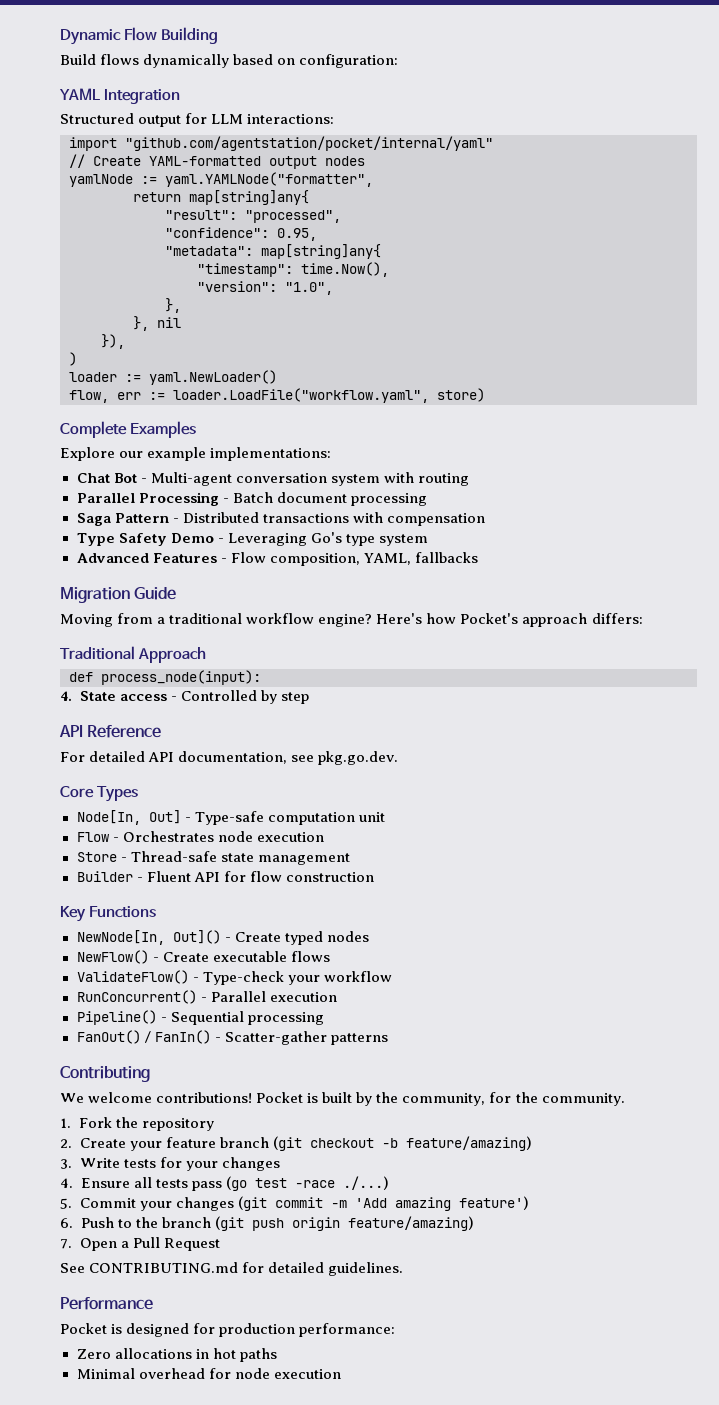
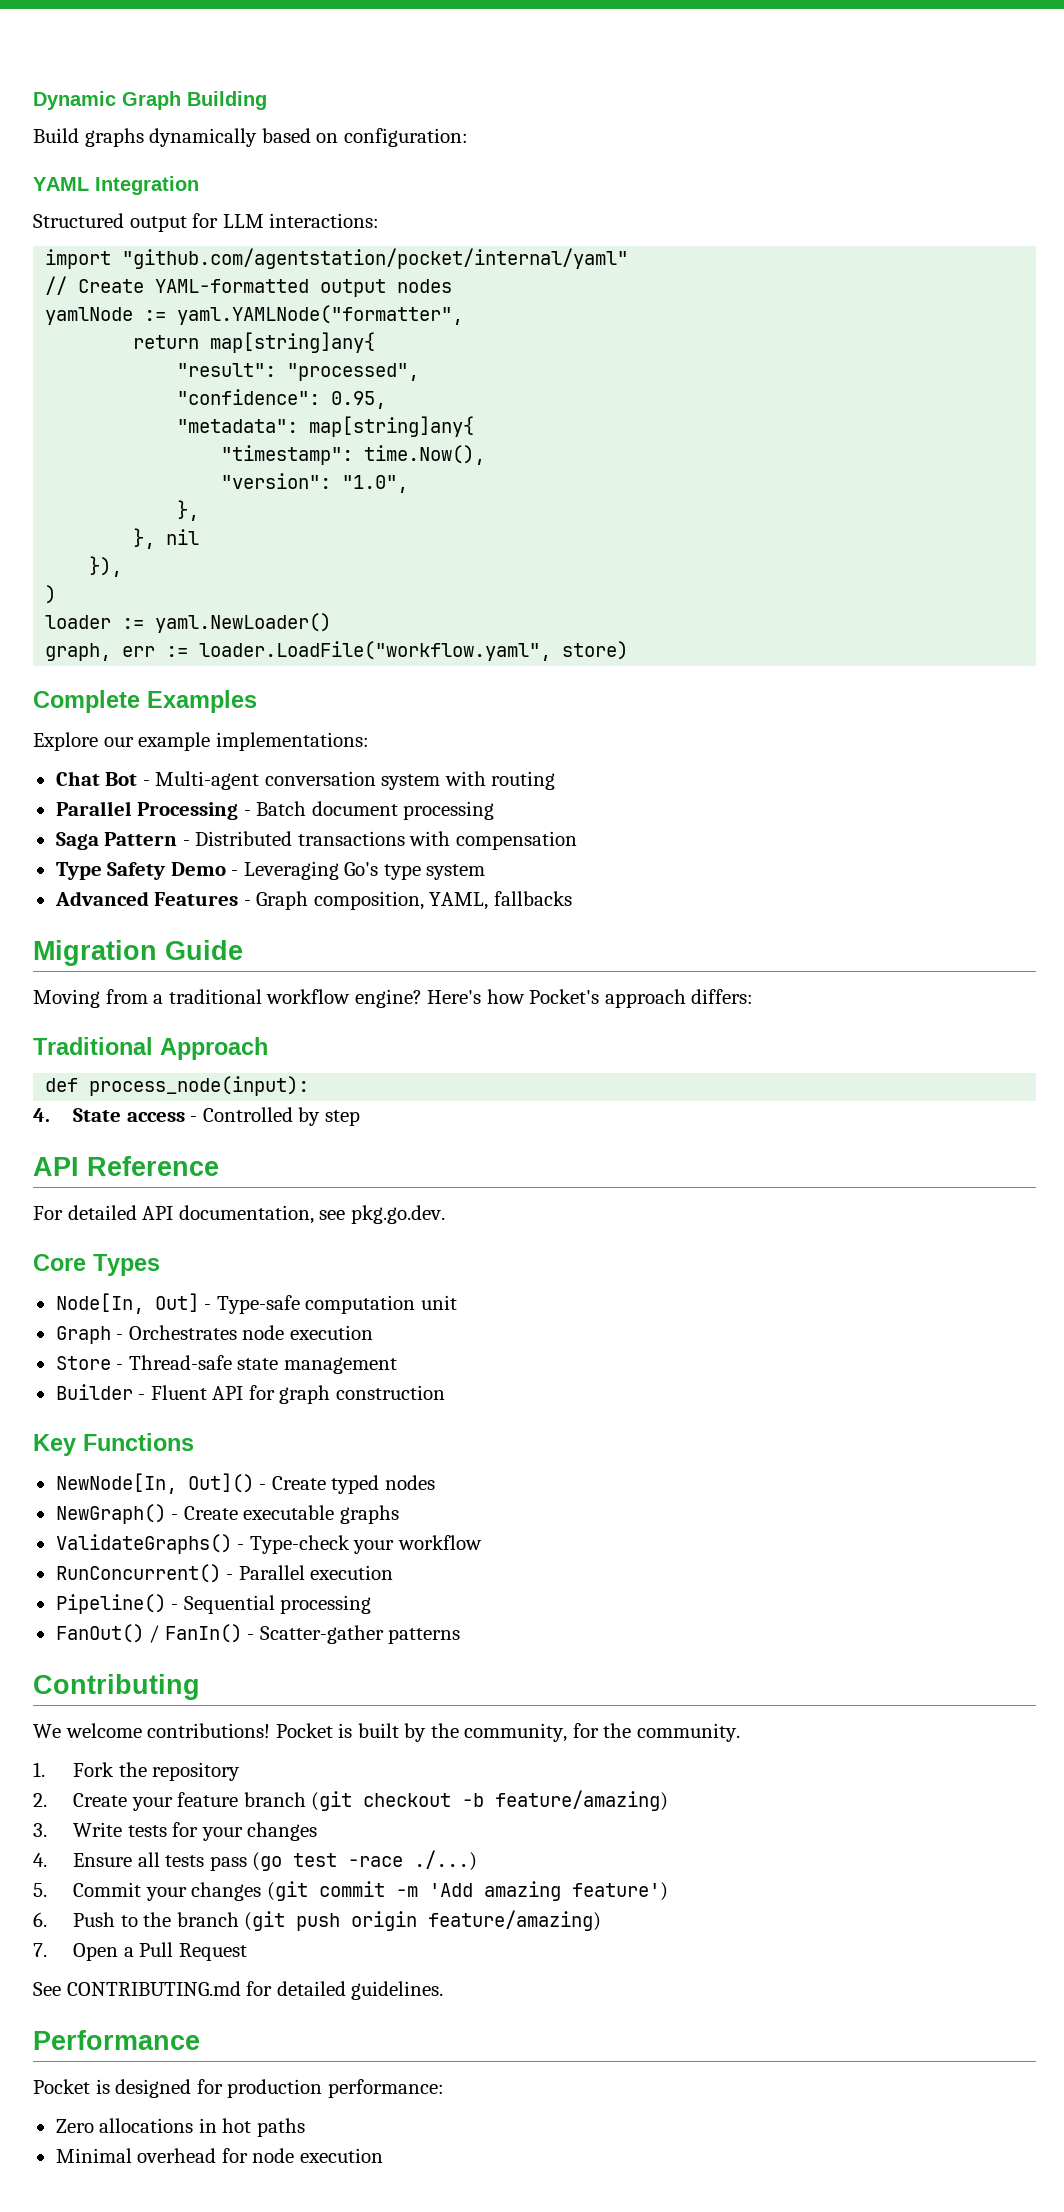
- Dynamic Flow Building
+ Dynamic Graph Building
- Build flows dynamically based on configuration:
+ Build graphs dynamically based on configuration:
- flow, err := loader.LoadFile("workflow.yaml", store)
+ graph, err := loader.LoadFile("workflow.yaml", store)
- Advanced Features - Flow composition, YAML, fallbacks
+ Advanced Features - Graph composition, YAML, fallbacks
- Flow - Orchestrates node execution
+ Graph - Orchestrates node execution
- Builder - Fluent API for flow construction
+ Builder - Fluent API for graph construction
- NewFlow() - Create executable flows
- ValidateFlow() - Type-check your workflow
+ NewGraph() - Create executable graphs
+ ValidateGraphs() - Type-check your workflow

